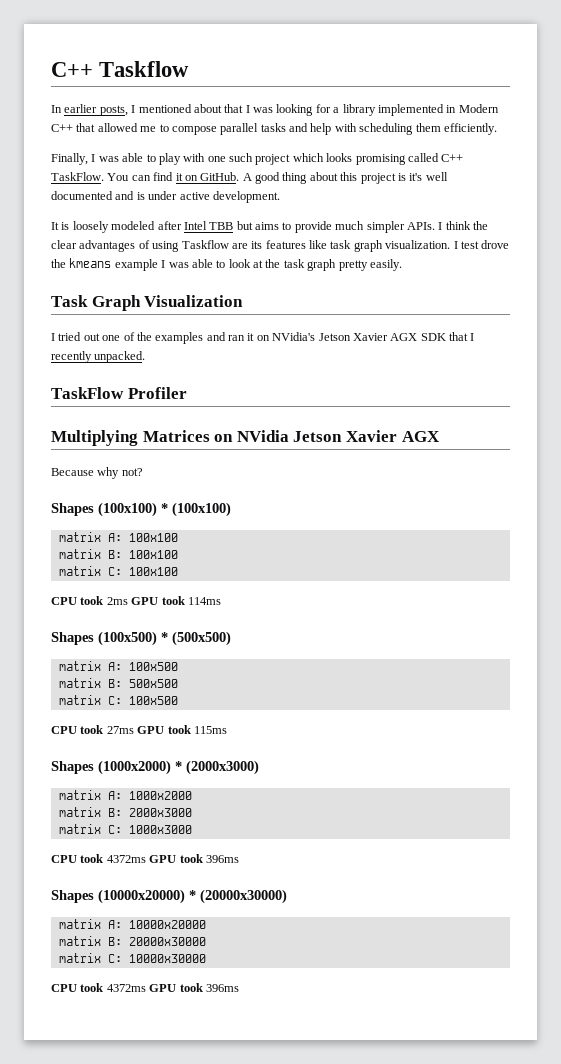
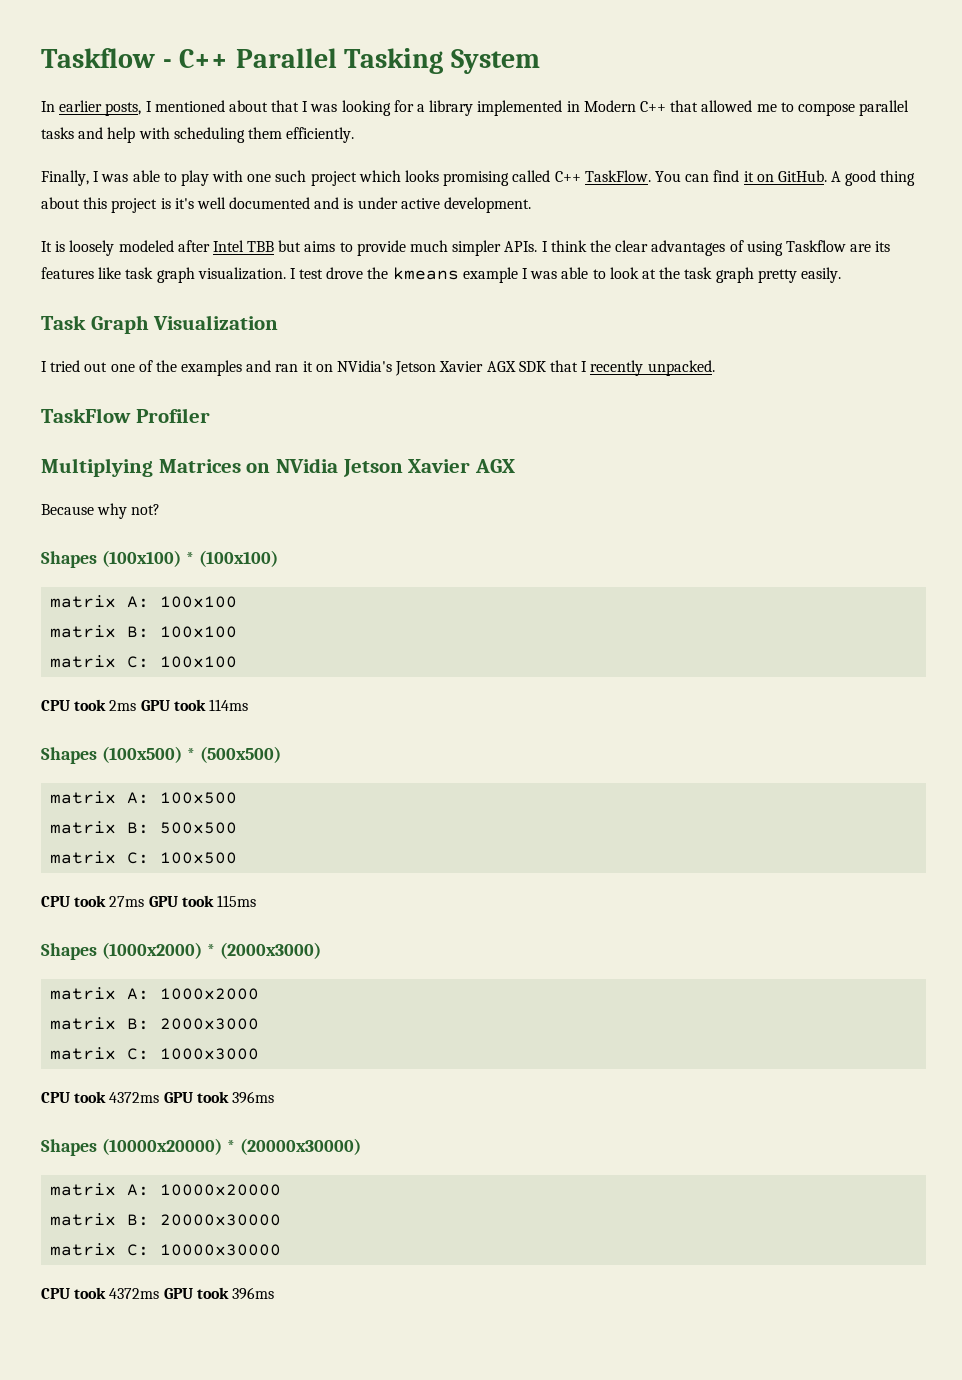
- C++ Taskflow
+ Taskflow - C++ Parallel Tasking System

